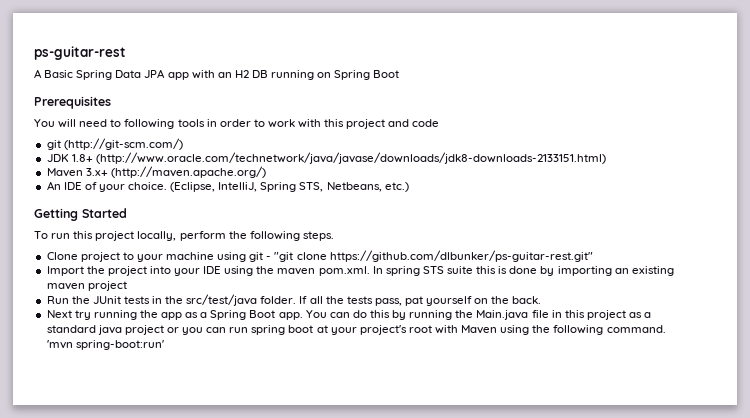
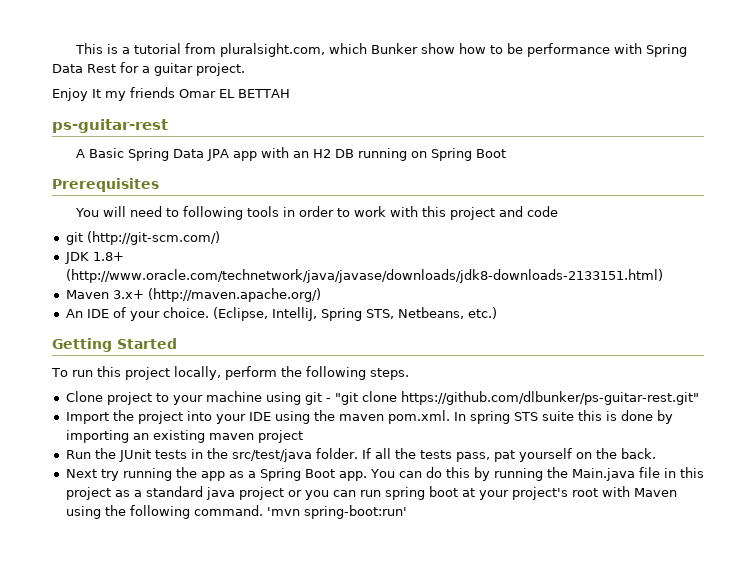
+ This is a tutorial from pluralsight.com, which Bunker show how to be performance with Spring Data Rest for a guitar project.
+ Enjoy It my friends Omar EL BETTAH

